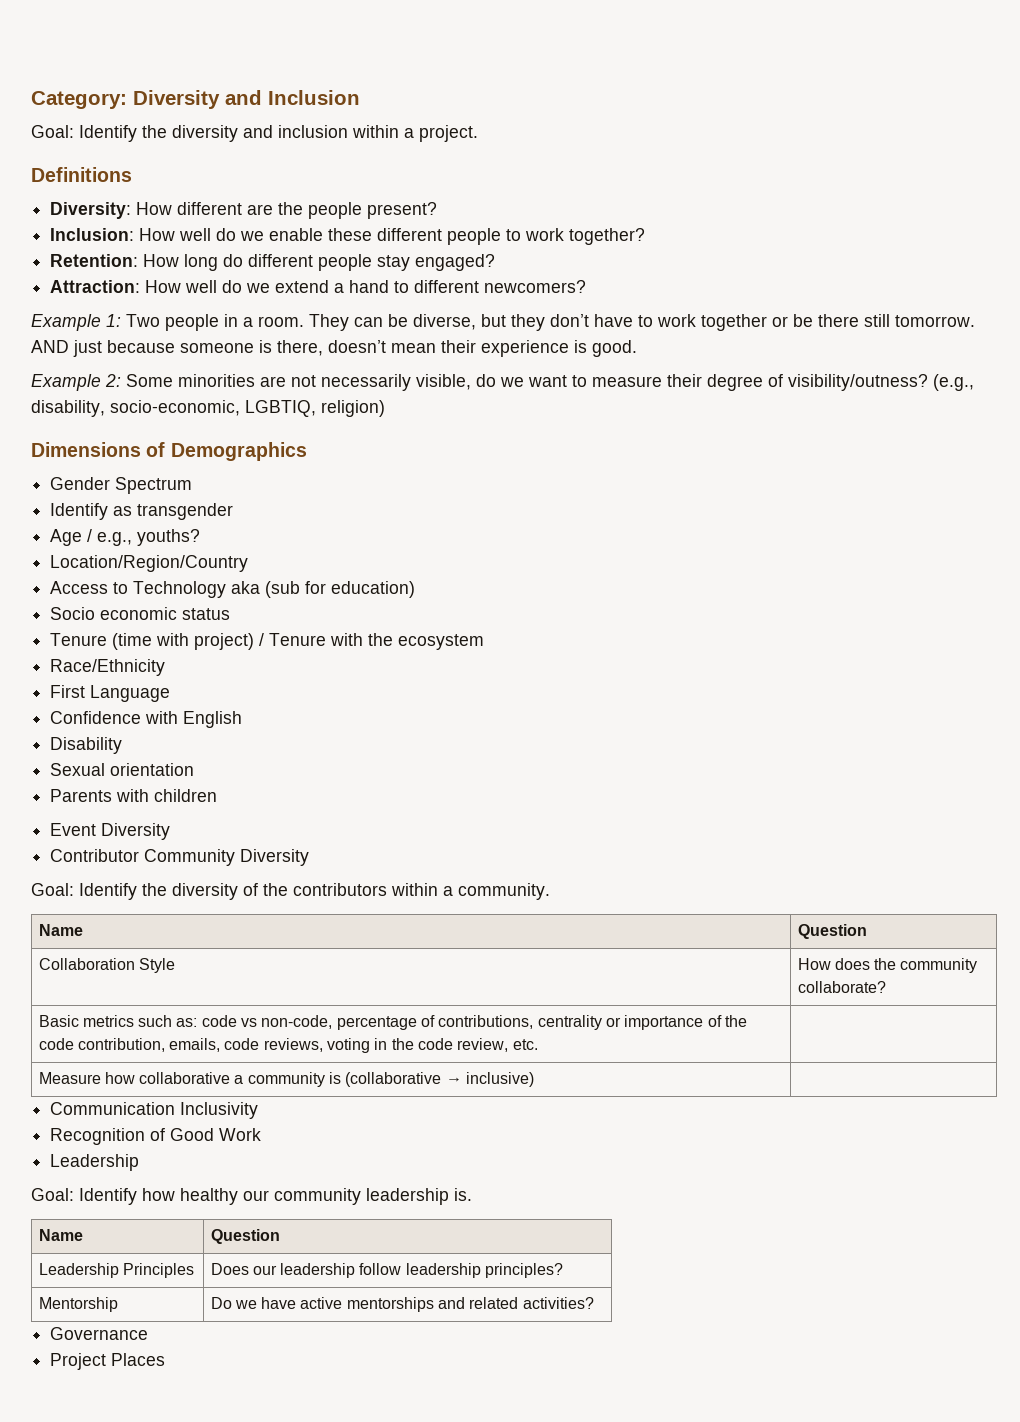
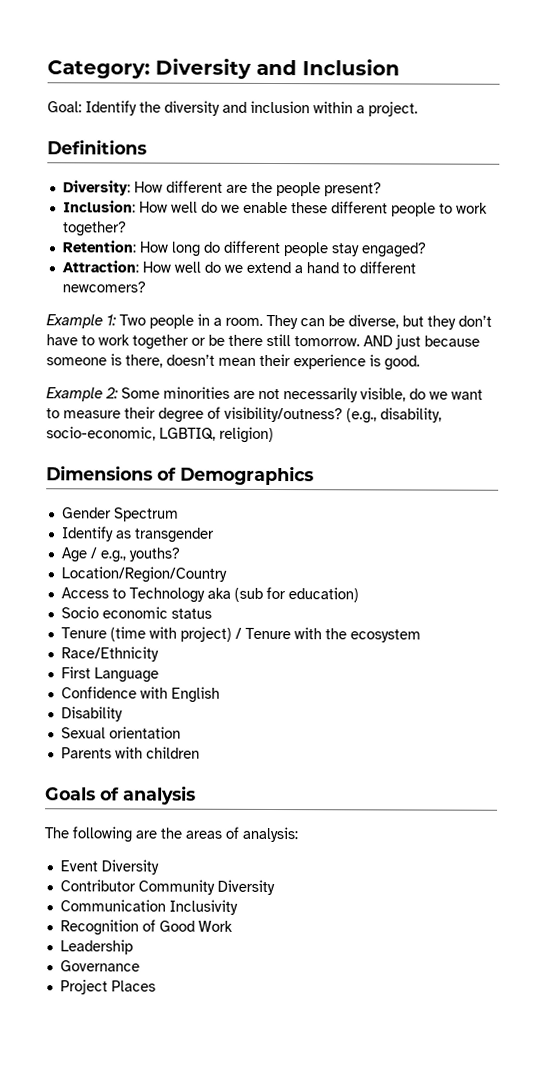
+ Goals of analysis
+ The following are the areas of analysis:
- Goal: Identify the diversity of the contributors within a community.
- Name | Question
- Collaboration Style | How does the community collaborate?
- Basic metrics such as: code vs non-code, percentage of contributions, centrality or importance of the code contribution, emails, code reviews, voting in the code review, etc. |
- Measure how collaborative a community is (collaborative → inclusive) |
- Goal: Identify how healthy our community leadership is.
- Name | Question
- Leadership Principles | Does our leadership follow leadership principles?
- Mentorship | Do we have active mentorships and related activities?

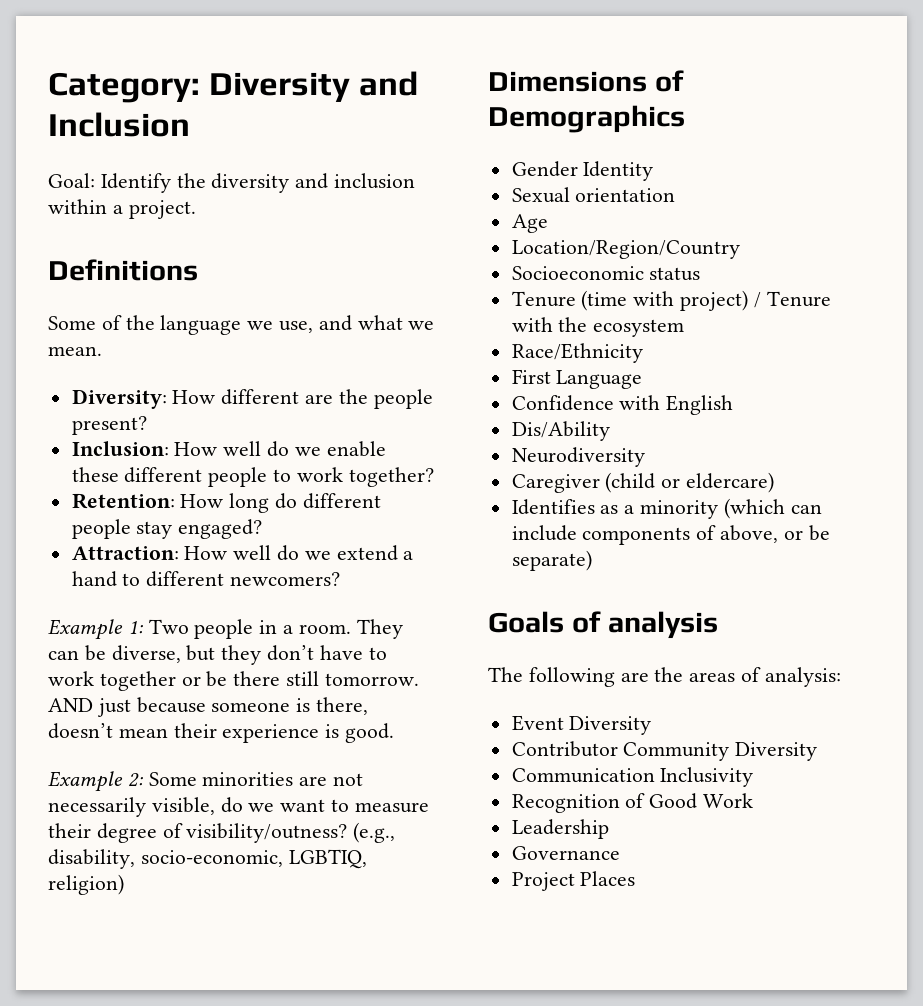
+ Some of the language we use, and what we mean.
- Gender Spectrum
- Identify as transgender
- Age / e.g., youths?
+ Gender Identity
+ Sexual orientation
+ Age
  Location/Region/Country
- Access to Technology aka (sub for education)
- Socio economic status
+ Socioeconomic status
- Disability
- Sexual orientation
- Parents with children
+ Dis/Ability
+ Neurodiversity
+ Caregiver (child or eldercare)
+ Identifies as a minority (which can include components of above, or be separate)

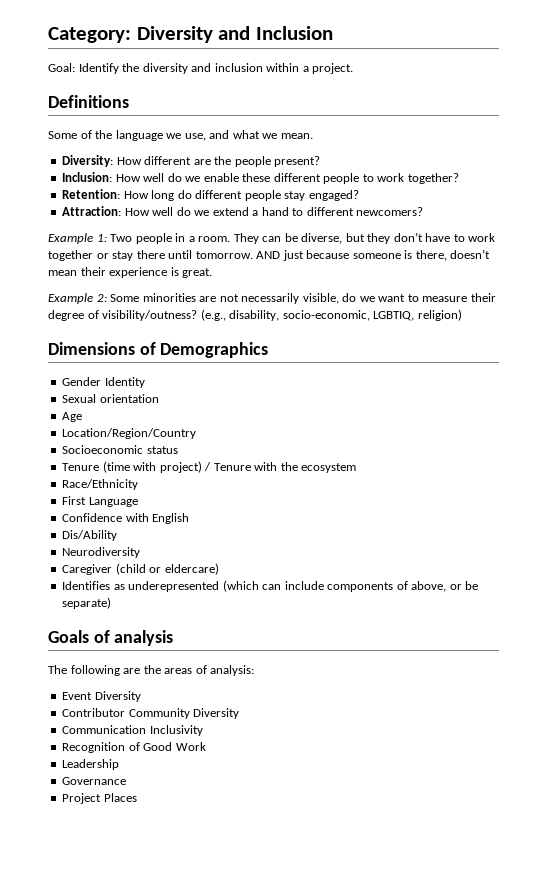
- They can be diverse, but they don’t have to work together or be there still tomorrow.
+ They can be diverse, but they don’t have to work together or stay there until tomorrow.
- AND just because someone is there, doesn’t mean their experience is good.
+ AND just because someone is there, doesn’t mean their experience is great.
- Identifies as a minority (which can include components of above, or be separate)
+ Identifies as underepresented (which can include components of above, or be separate)

